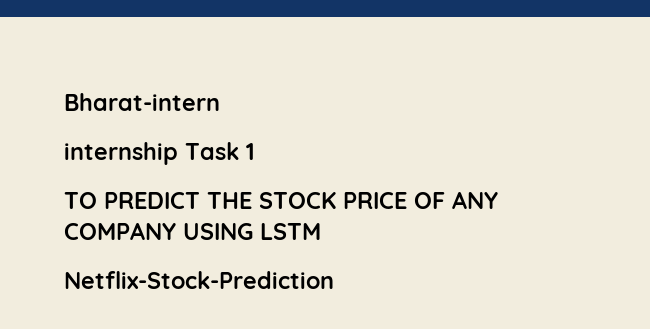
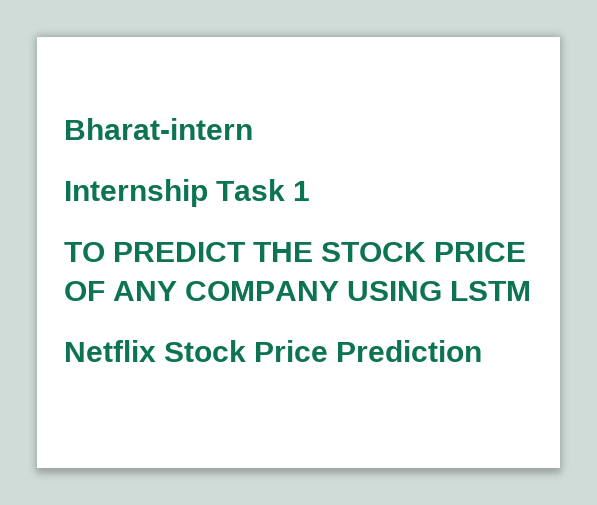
- internship Task 1
+ Internship Task 1
- Netflix-Stock-Prediction
+ Netflix Stock Price Prediction

